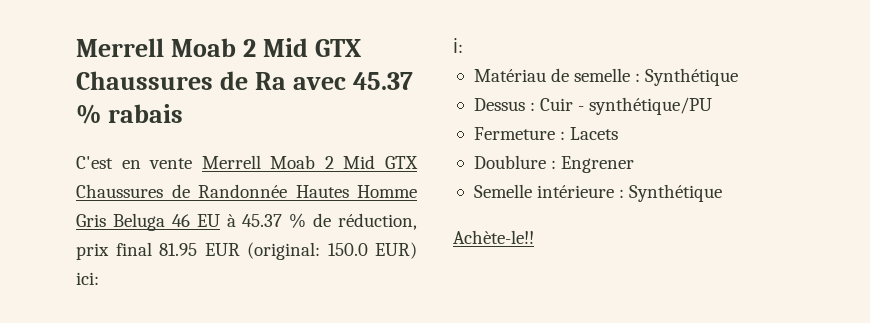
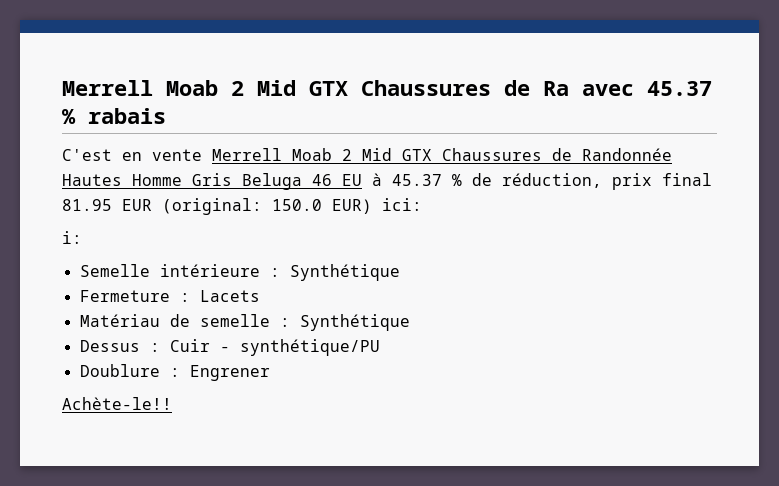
+ Semelle intérieure : Synthétique
+ Fermeture : Lacets
- Fermeture : Lacets
- Semelle intérieure : Synthétique

